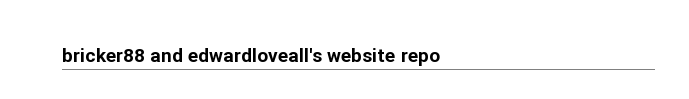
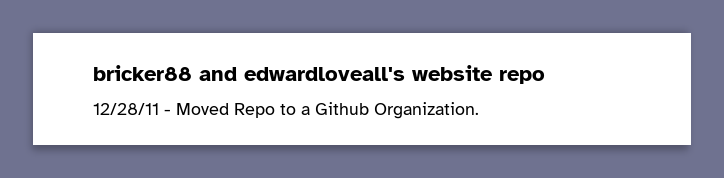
+ 12/28/11 - Moved Repo to a Github Organization.

